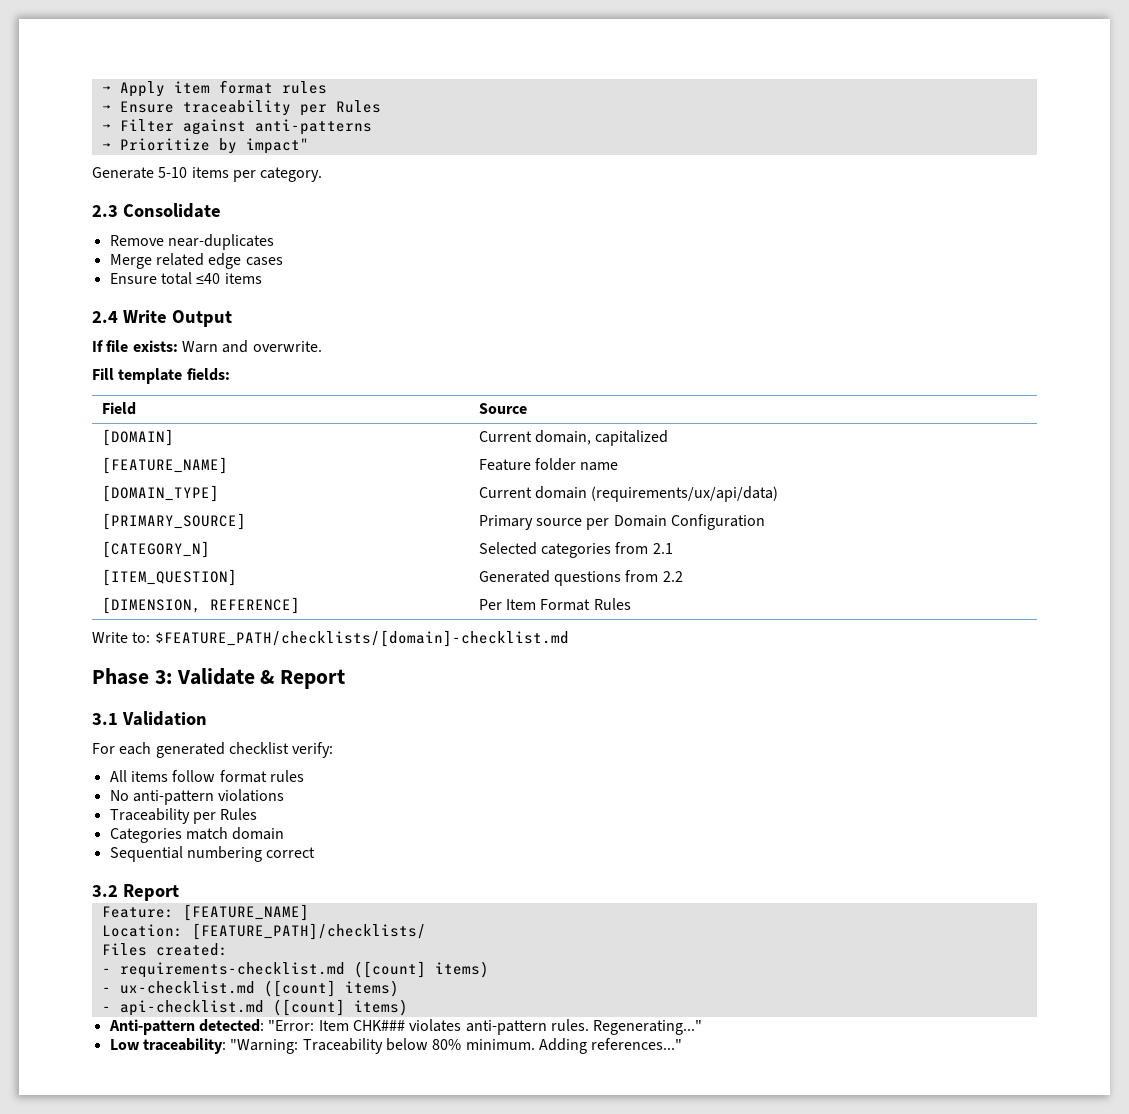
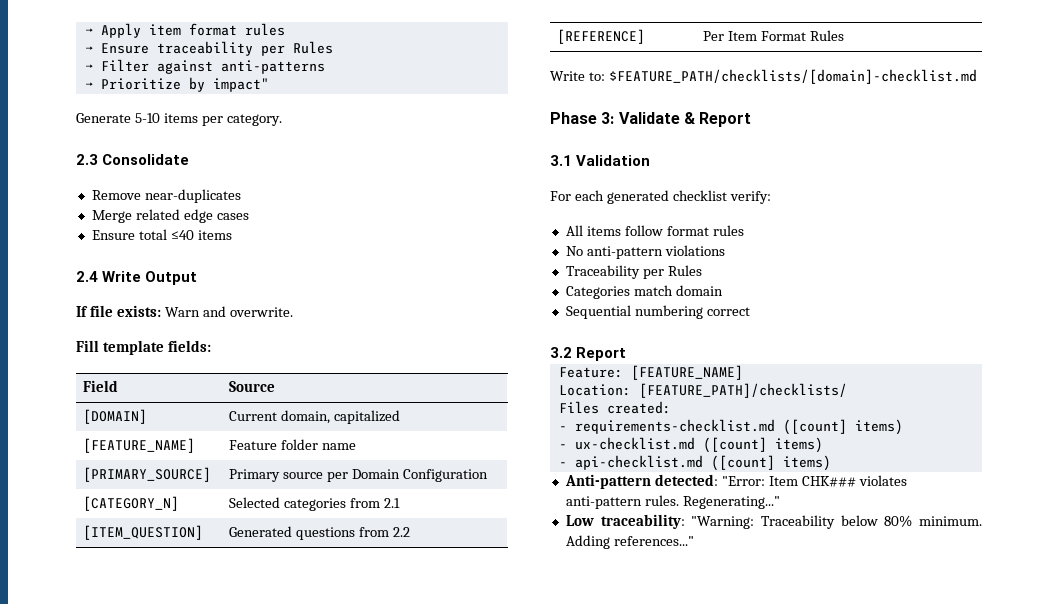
- [DOMAIN_TYPE] | Current domain (requirements/ux/api/data)
- [DIMENSION, REFERENCE] | Per Item Format Rules
+ [REFERENCE] | Per Item Format Rules

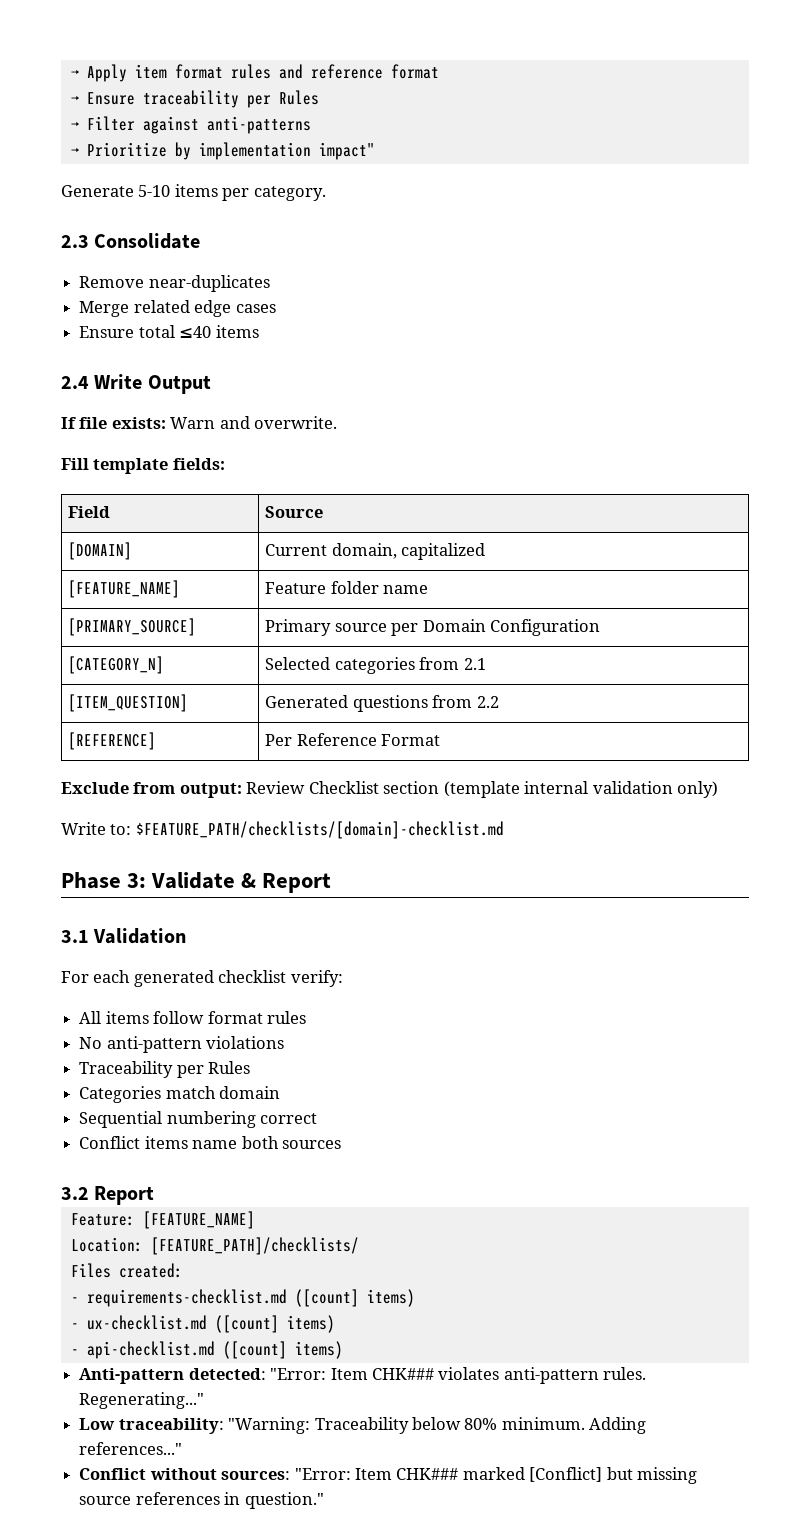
- → Apply item format rules
+ → Apply item format rules and reference format
- → Prioritize by impact"
+ → Prioritize by implementation impact"
- [REFERENCE] | Per Item Format Rules
+ [REFERENCE] | Per Reference Format
+ Exclude from output: Review Checklist section (template internal validation only)
+ Conflict items name both sources
+ Conflict without sources: "Error: Item CHK### marked [Conflict] but missing source references in question."

